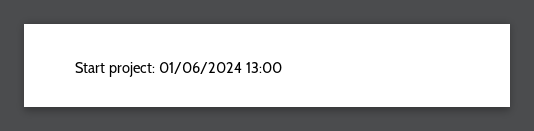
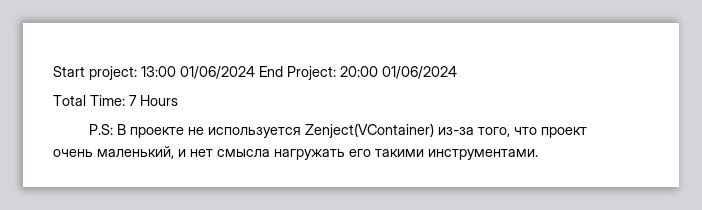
- Start project: 01/06/2024 13:00
+ Start project: 13:00 01/06/2024 End Project: 20:00 01/06/2024
+ Total Time: 7 Hours
+ P.S: В проекте не используется Zenject(VContainer) из-за того, что проект очень маленький, и нет смысла нагружать его такими инструментами.

